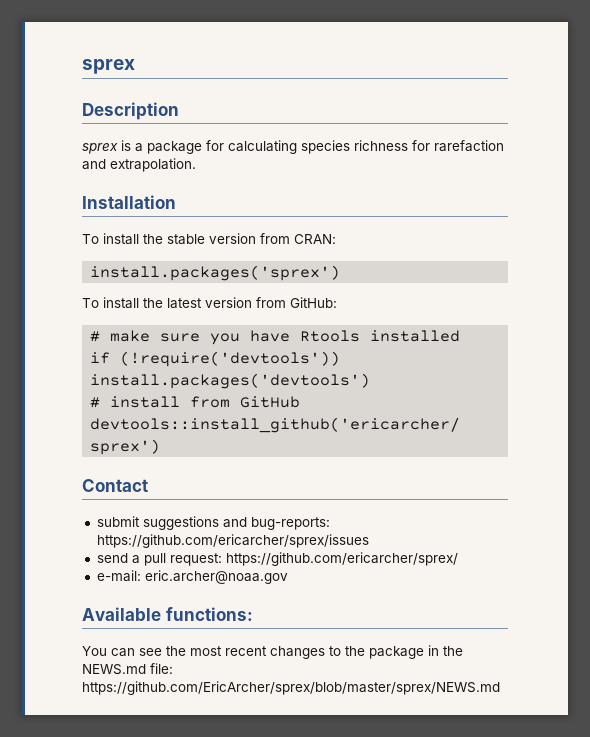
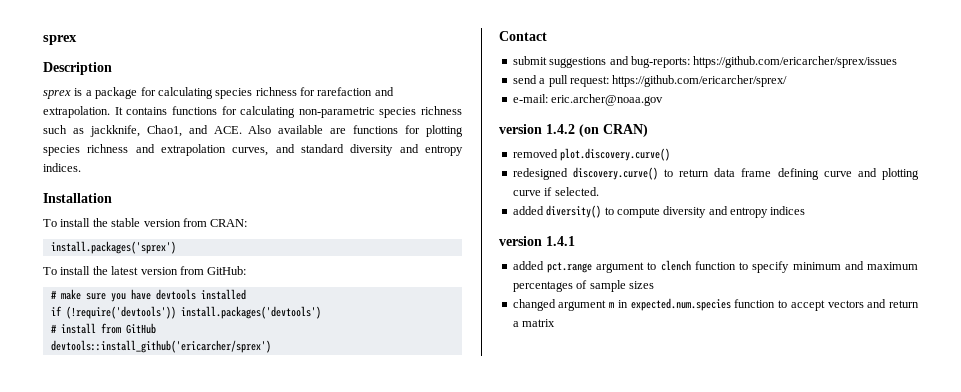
+ It contains functions for calculating non-parametric species richness such as jackknife, Chao1, and ACE. Also available are functions for plotting species richness and extrapolation curves, and standard diversity and entropy indices.
- # make sure you have Rtools installed
+ # make sure you have devtools installed
- Available functions:
- You can see the most recent changes to the package in the NEWS.md file: https://github.com/EricArcher/sprex/blob/master/sprex/NEWS.md
+ version 1.4.2 (on CRAN)
+ removed plot.discovery.curve()
+ redesigned discovery.curve() to return data frame defining curve and plotting curve if selected.
+ added diversity() to compute diversity and entropy indices
+ version 1.4.1
+ added pct.range argument to clench function to specify minimum and maximum percentages of sample sizes
+ changed argument m in expected.num.species function to accept vectors and return a matrix

